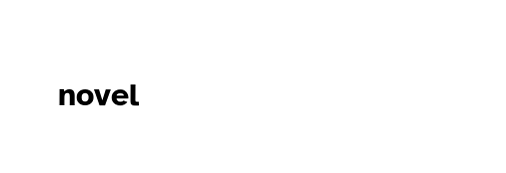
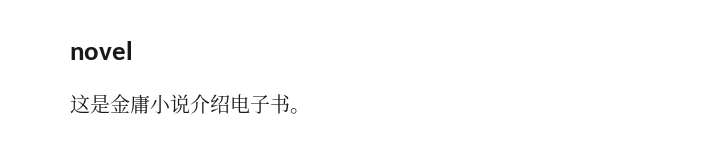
+ 这是金庸小说介绍电子书。

